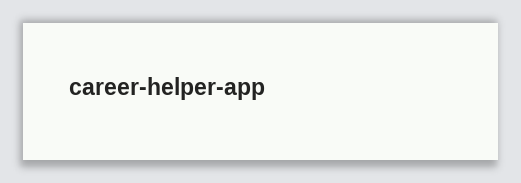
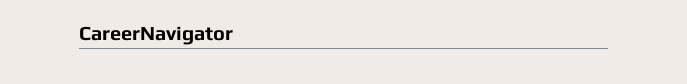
- career-helper-app
+ CareerNavigator

